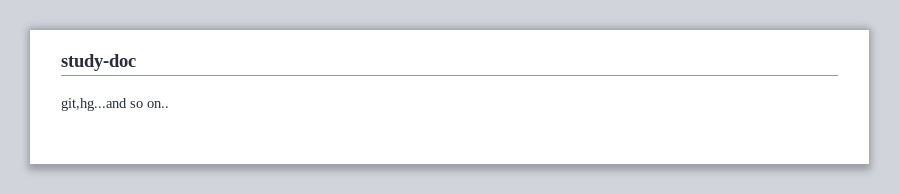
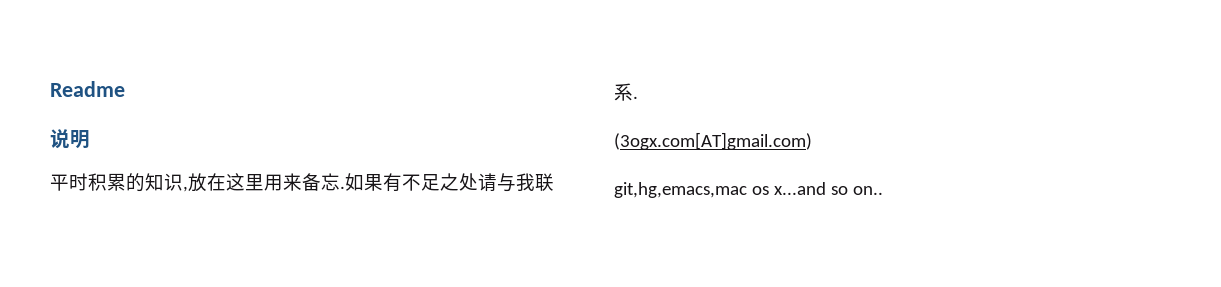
- study-doc
- git,hg...and so on..
+ Readme
+ 说明
+ 平时积累的知识,放在这里用来备忘.如果有不足之处请与我联系.
+ (3ogx.com[AT]gmail.com)
+ git,hg,emacs,mac os x...and so on..

